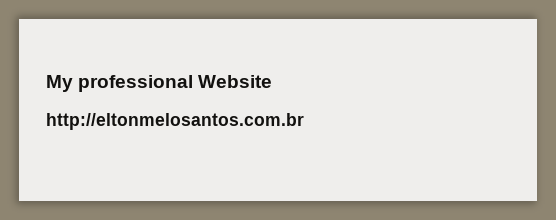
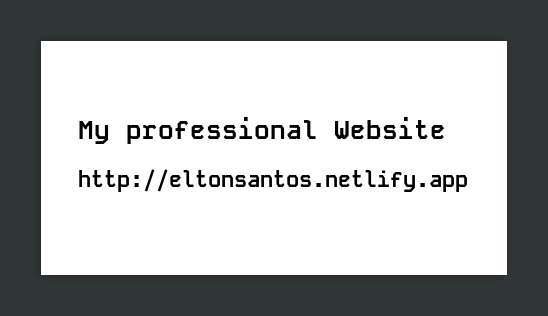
- http://eltonmelosantos.com.br
+ http://eltonsantos.netlify.app

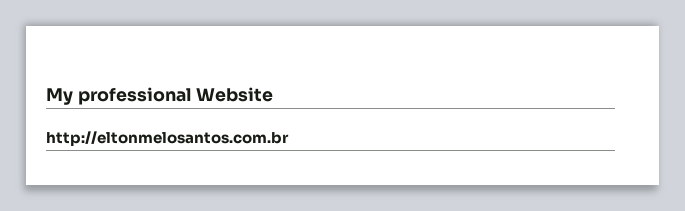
- http://eltonsantos.netlify.app
+ http://eltonmelosantos.com.br

